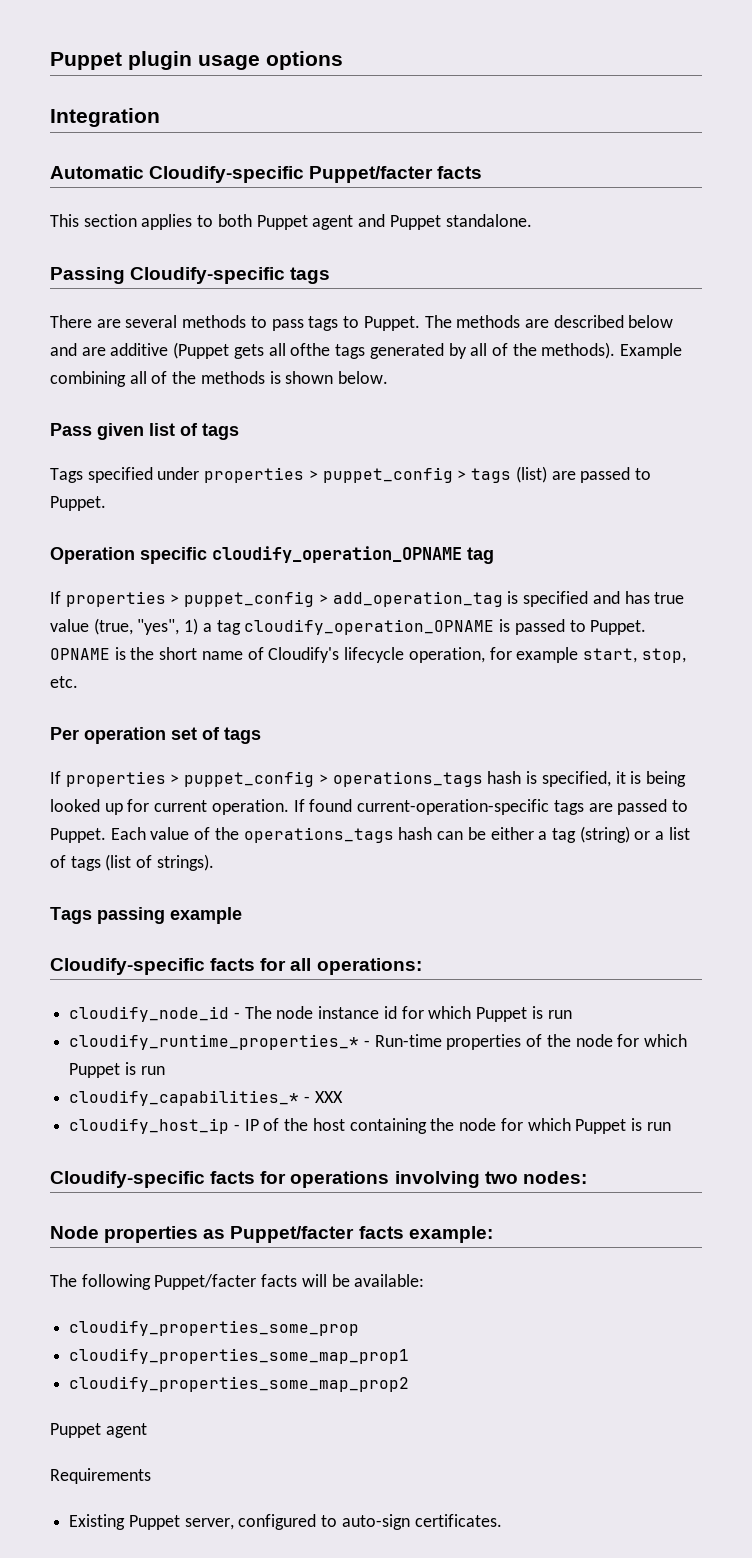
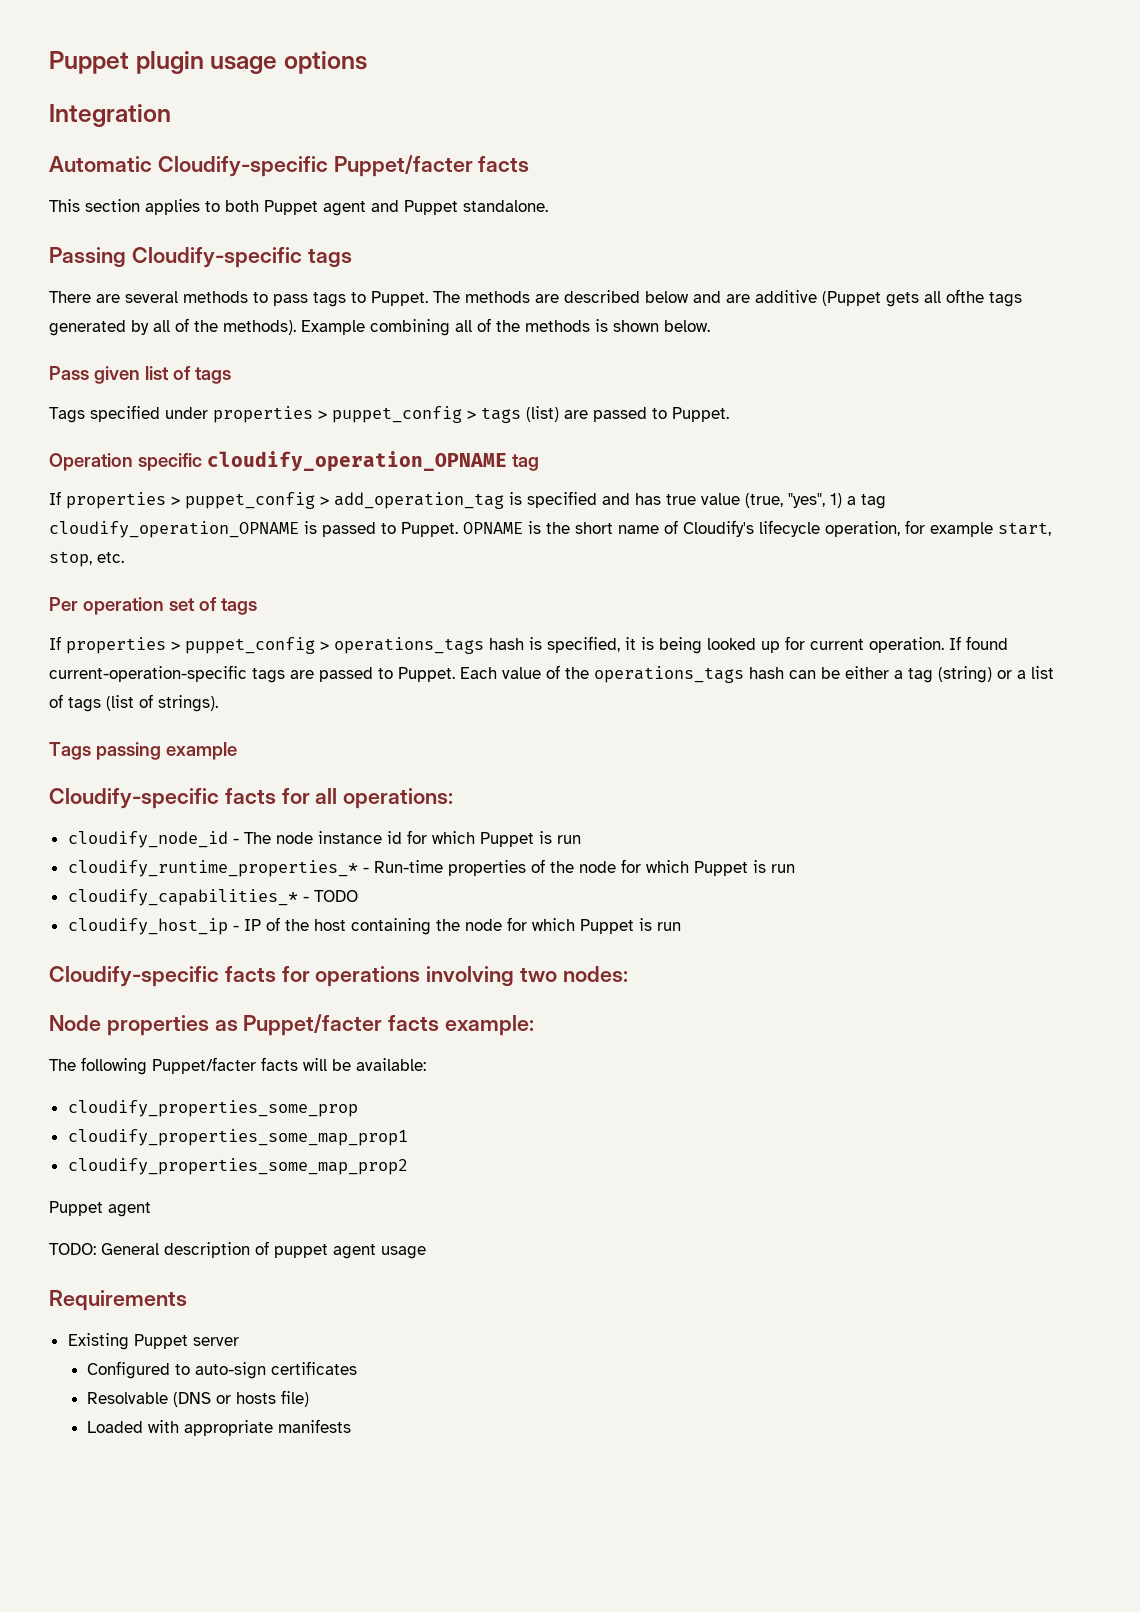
- cloudify_capabilities_* - XXX
+ cloudify_capabilities_* - TODO
+ TODO: General description of puppet agent usage
  Requirements
- Existing Puppet server, configured to auto-sign certificates.
+ Existing Puppet server
+ Configured to auto-sign certificates
+ Resolvable (DNS or hosts file)
+ Loaded with appropriate manifests

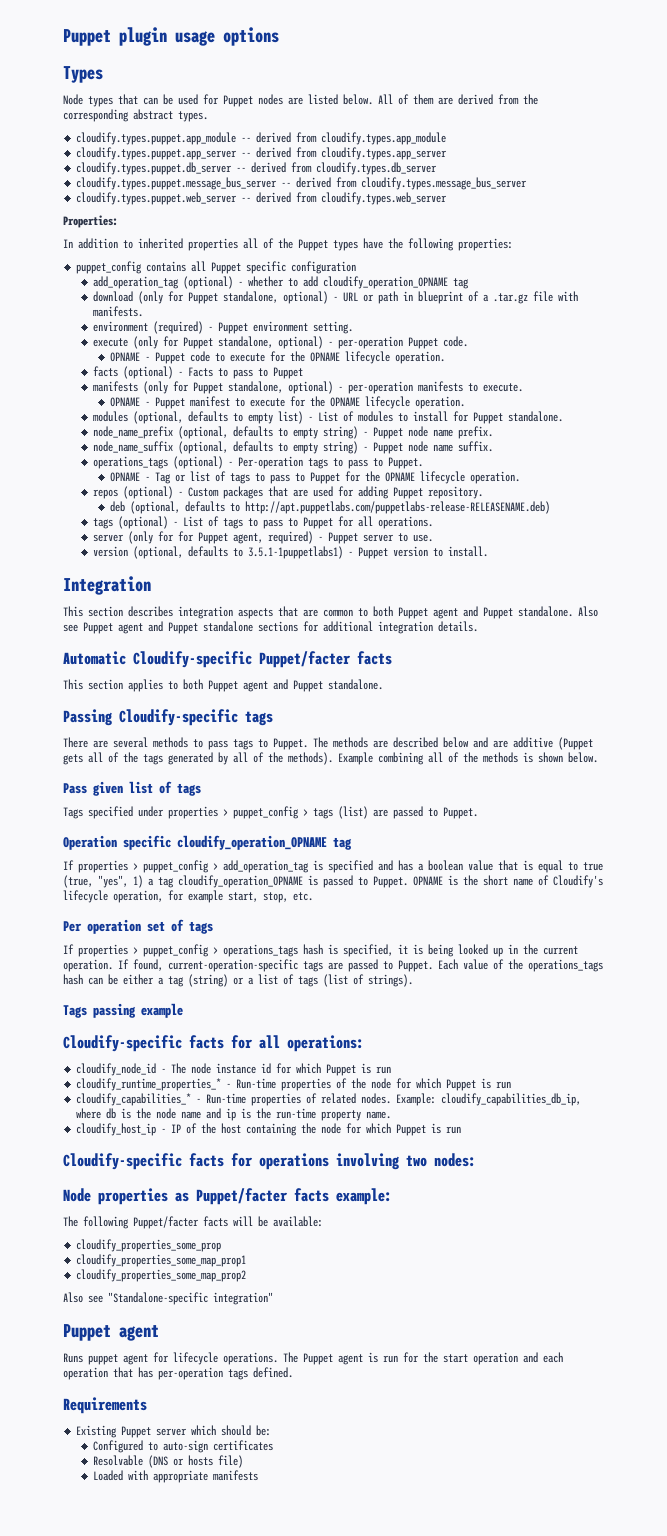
+ Types
+ Node types that can be used for Puppet nodes are listed below. All of them are derived from the corresponding abstract types.
+ cloudify.types.puppet.app_module -- derived from cloudify.types.app_module
+ cloudify.types.puppet.app_server -- derived from cloudify.types.app_server
+ cloudify.types.puppet.db_server -- derived from cloudify.types.db_server
+ cloudify.types.puppet.message_bus_server -- derived from cloudify.types.message_bus_server
+ cloudify.types.puppet.web_server -- derived from cloudify.types.web_server
+ Properties:
+ In addition to inherited properties all of the Puppet types have the following properties:
+ puppet_config contains all Puppet specific configuration
+ add_operation_tag (optional) - whether to add cloudify_operation_OPNAME tag
+ download (only for Puppet standalone, optional) - URL or path in blueprint of a .tar.gz file with manifests.
+ environment (required) - Puppet environment setting.
+ execute (only for Puppet standalone, optional) - per-operation Puppet code.
+ OPNAME - Puppet code to execute for the OPNAME lifecycle operation.
+ facts (optional) - Facts to pass to Puppet
+ manifests (only for Puppet standalone, optional) - per-operation manifests to execute.
+ OPNAME - Puppet manifest to execute for the OPNAME lifecycle operation.
+ modules (optional, defaults to empty list) - List of modules to install for Puppet standalone.
+ node_name_prefix (optional, defaults to empty string) - Puppet node name prefix.
+ node_name_suffix (optional, defaults to empty string) - Puppet node name suffix.
+ operations_tags (optional) - Per-operation tags to pass to Puppet.
+ OPNAME - Tag or list of tags to pass to Puppet for the OPNAME lifecycle operation.
+ repos (optional) - Custom packages that are used for adding Puppet repository.
+ deb (optional, defaults to http://apt.puppetlabs.com/puppetlabs-release-RELEASENAME.deb)
+ tags (optional) - List of tags to pass to Puppet for all operations.
+ server (only for for Puppet agent, required) - Puppet server to use.
+ version (optional, defaults to 3.5.1-1puppetlabs1) - Puppet version to install.
  Integration
+ This section describes integration aspects that are common to both Puppet agent and Puppet standalone. Also see Puppet agent and Puppet standalone sections for additional integration details.
- The methods are described below and are additive (Puppet gets all ofthe tags generated by all of the methods).
+ The methods are described below and are additive (Puppet gets all of the tags generated by all of the methods).
- If properties > puppet_config > add_operation_tag is specified and has true value (true, "yes", 1) a tag cloudify_operation_OPNAME is passed to Puppet.
+ If properties > puppet_config > add_operation_tag is specified and has a boolean value that is equal to true (true, "yes", 1) a tag cloudify_operation_OPNAME is passed to Puppet.
- If properties > puppet_config > operations_tags hash is specified, it is being looked up for current operation.
+ If properties > puppet_config > operations_tags hash is specified, it is being looked up in the current operation.
- If found current-operation-specific tags are passed to Puppet.
+ If found, current-operation-specific tags are passed to Puppet.
- cloudify_capabilities_* - TODO
+ cloudify_capabilities_* - Run-time properties of related nodes. Example: cloudify_capabilities_db_ip, where db is the node name and ip is the run-time property name.
  cloudify_properties_some_map_prop2
+ Also see "Standalone-specific integration"
  Puppet agent
- TODO: General description of puppet agent usage
+ Runs puppet agent for lifecycle operations. The Puppet agent is run for the start operation and each operation that has per-operation tags defined.
- Existing Puppet server
+ Existing Puppet server which should be:

